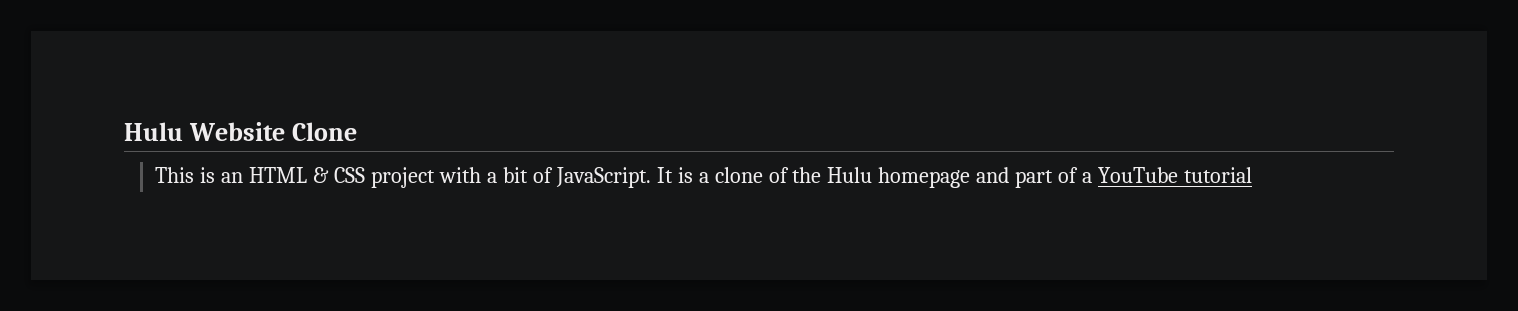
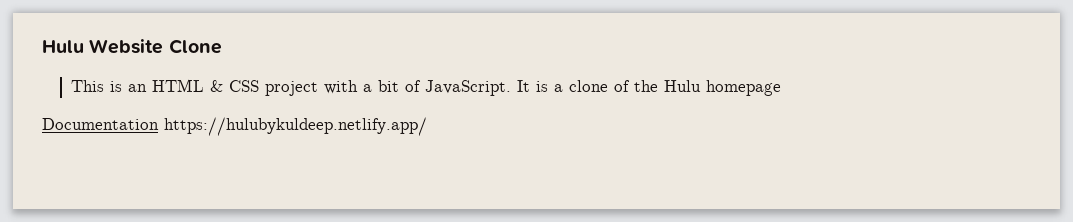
- It is a clone of the Hulu homepage and part of a YouTube tutorial
+ It is a clone of the Hulu homepage
+ Documentation https://hulubykuldeep.netlify.app/

